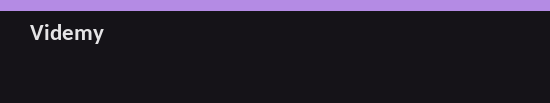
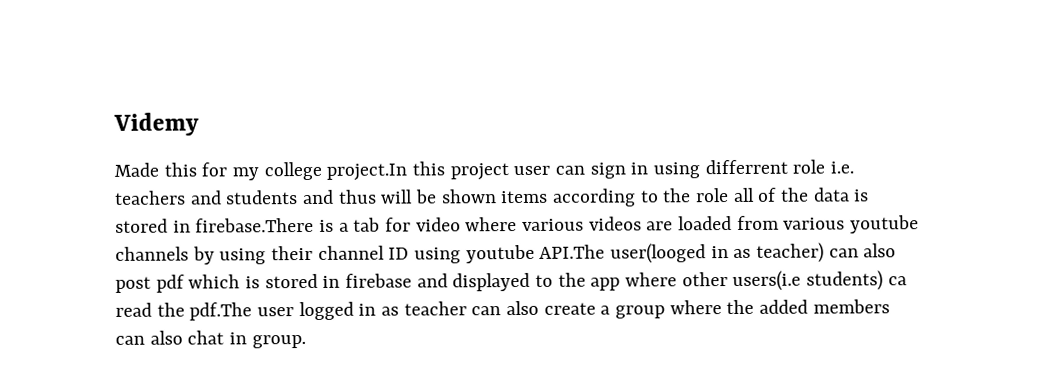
+ Made this for my college project.In this project user can sign in using differrent role i.e. teachers and students and thus will be shown items according to the role all of the data is stored in firebase.There is a tab for video where various videos are loaded from various youtube channels by using their channel ID using youtube API.The user(looged in as teacher) can also post pdf which is stored in firebase and displayed to the app where other users(i.e students) ca read the pdf.The user logged in as teacher can also create a group where the added members can also chat in group.

